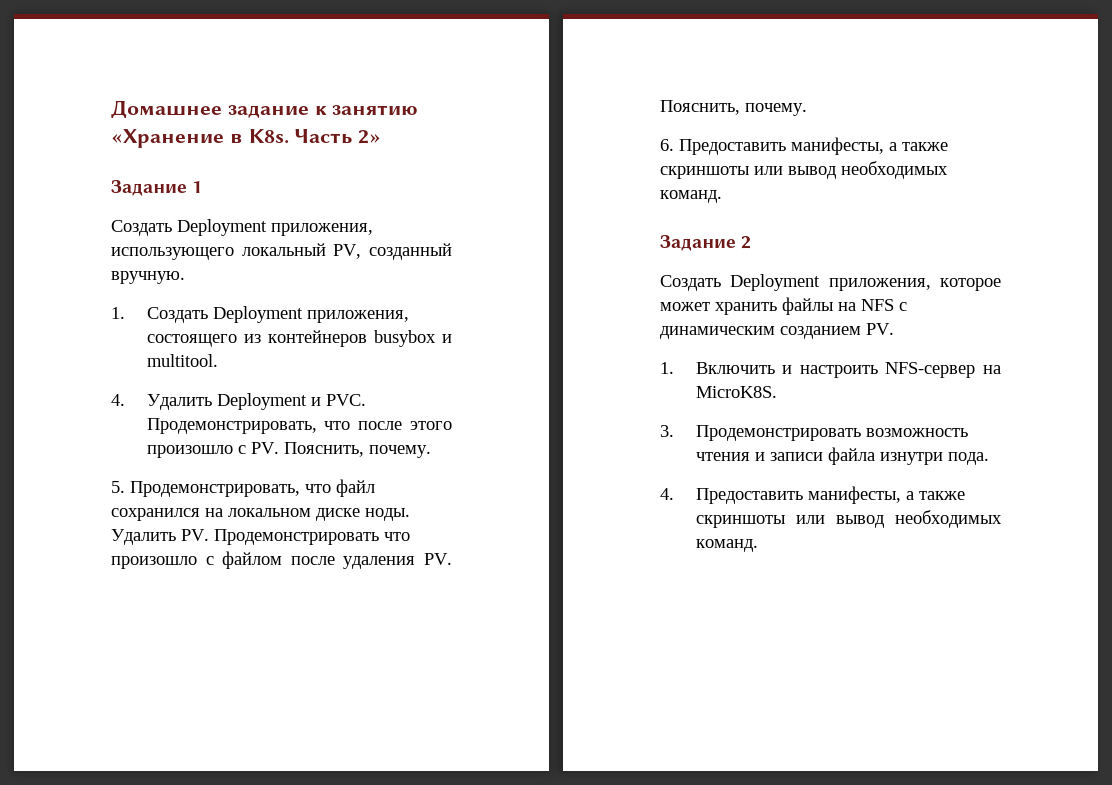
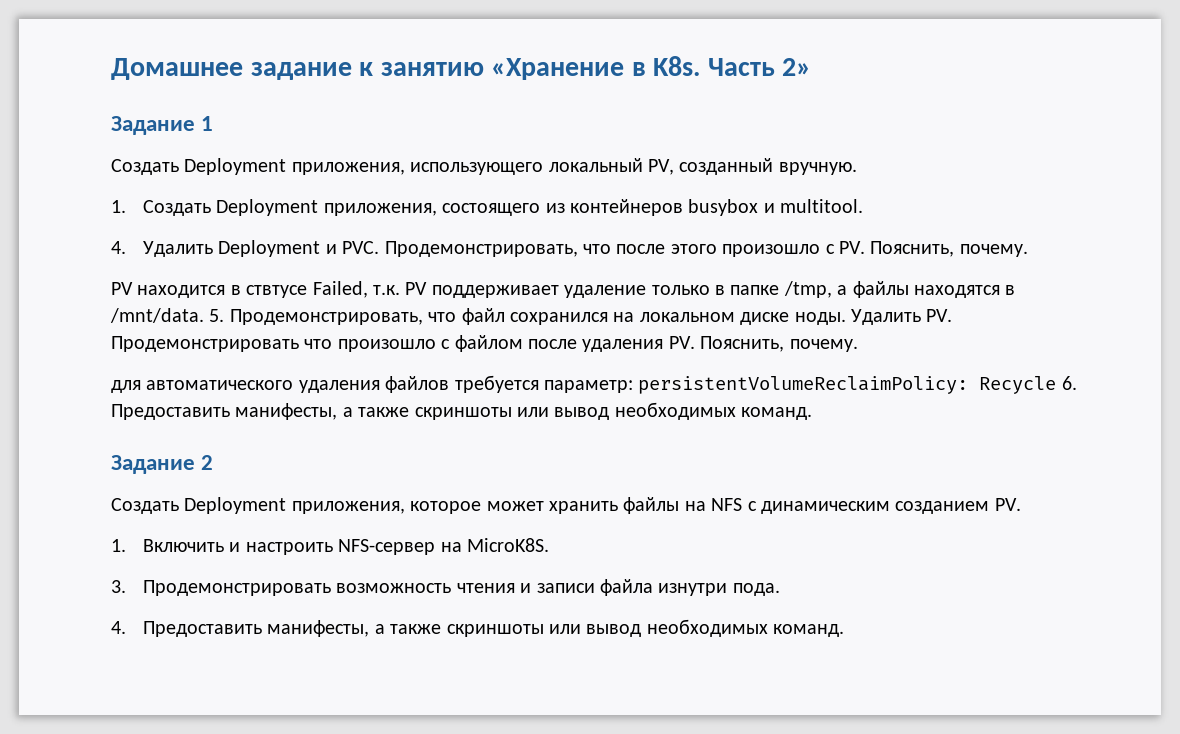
+ PV находится в ствтусе Failed, т.к. PV поддерживает удаление только в папке /tmp, а файлы находятся в /mnt/data.
- 6. Предоставить манифесты, а также скриншоты или вывод необходимых команд.
+ для автоматического удаления файлов требуется параметр: persistentVolumeReclaimPolicy: Recycle 6. Предоставить манифесты, а также скриншоты или вывод необходимых команд.

